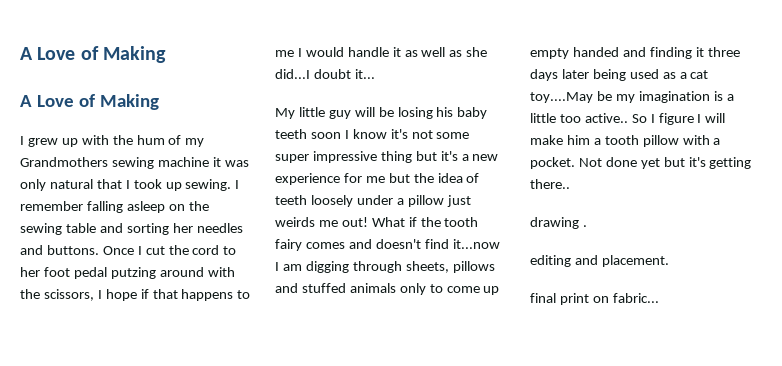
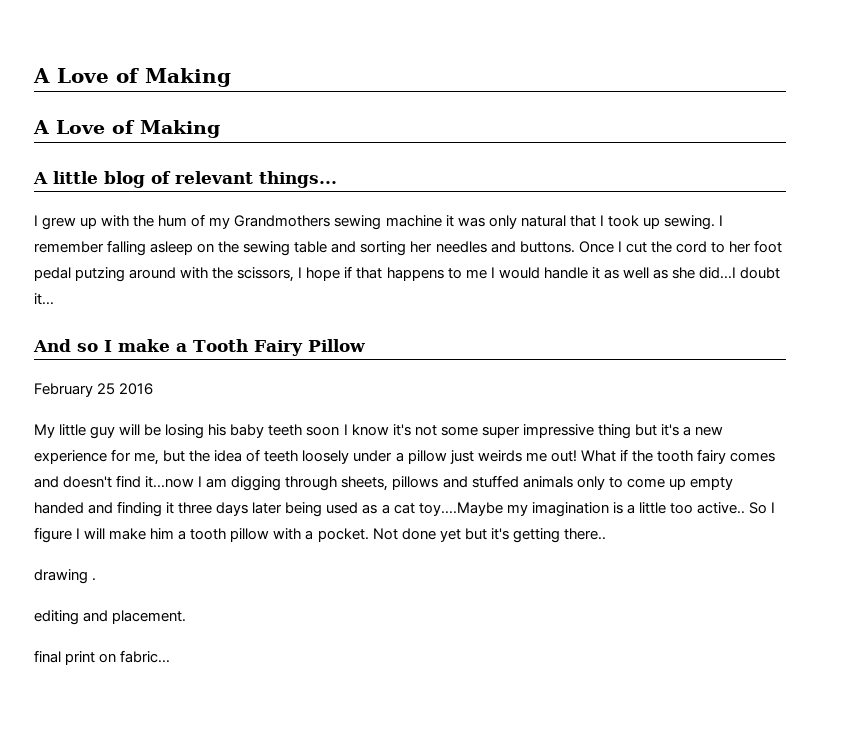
+ A little blog of relevant things...
+ And so I make a Tooth Fairy Pillow
+ February 25 2016
- My little guy will be losing his baby teeth soon I know it's not some super impressive thing but it's a new experience for me but the idea of teeth loosely under a pillow just weirds me out!
+ My little guy will be losing his baby teeth soon I know it's not some super impressive thing but it's a new experience for me, but the idea of teeth loosely under a pillow just weirds me out!
- What if the tooth fairy comes and doesn't find it...now I am digging through sheets, pillows and stuffed animals only to come up empty handed and finding it three days later being used as a cat toy....May be my imagination is a little too active..
+ What if the tooth fairy comes and doesn't find it...now I am digging through sheets, pillows and stuffed animals only to come up empty handed and finding it three days later being used as a cat toy....Maybe my imagination is a little too active..

